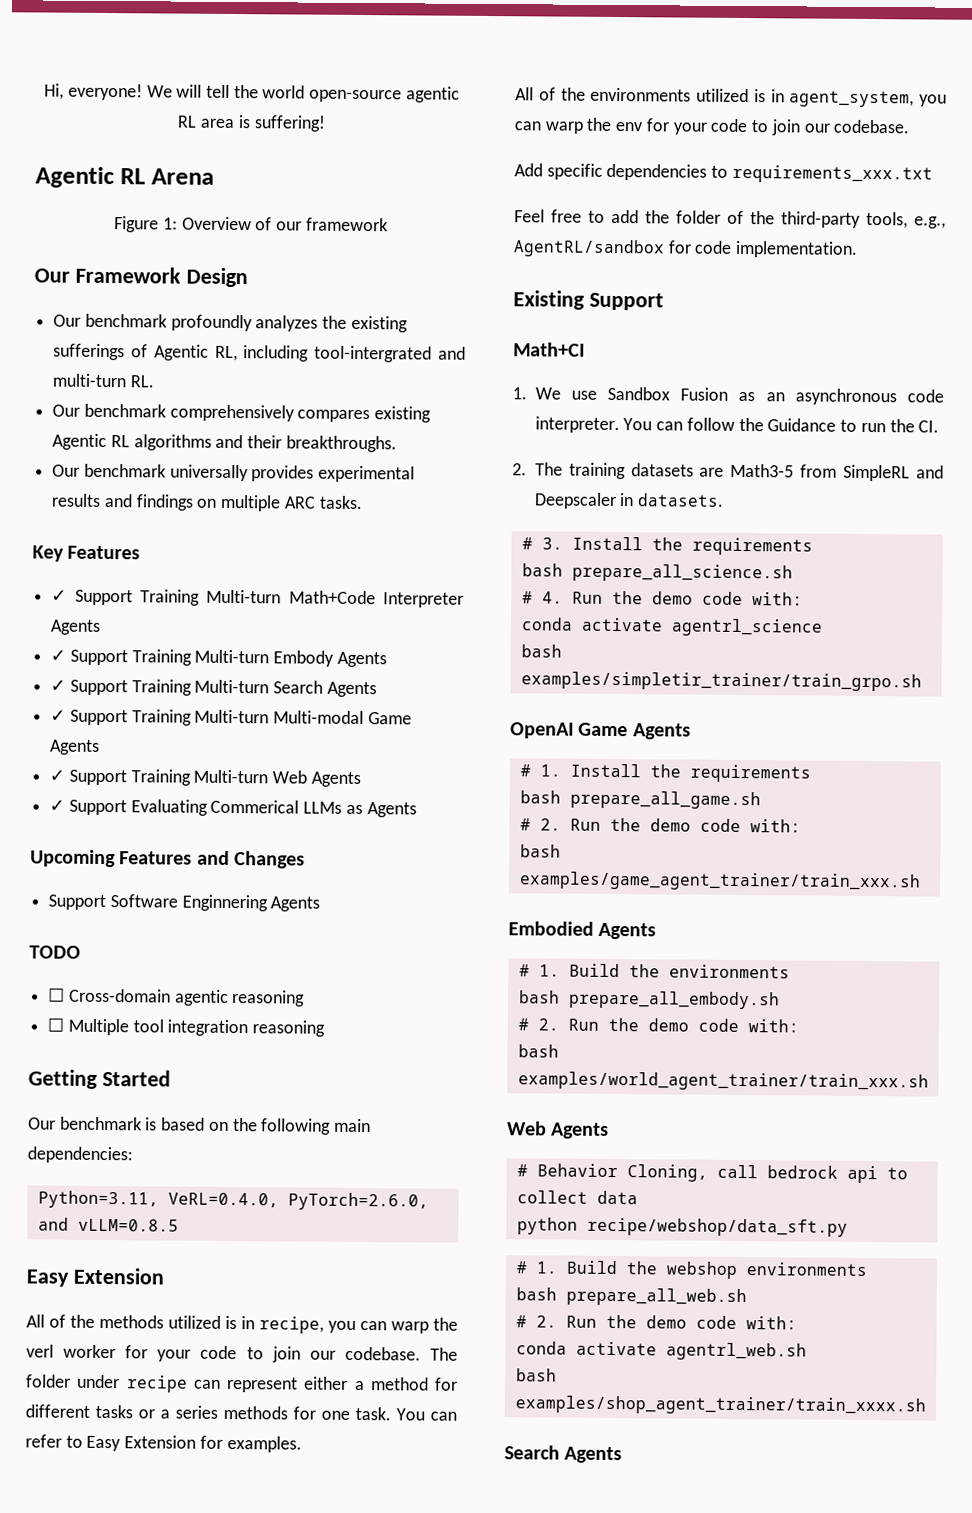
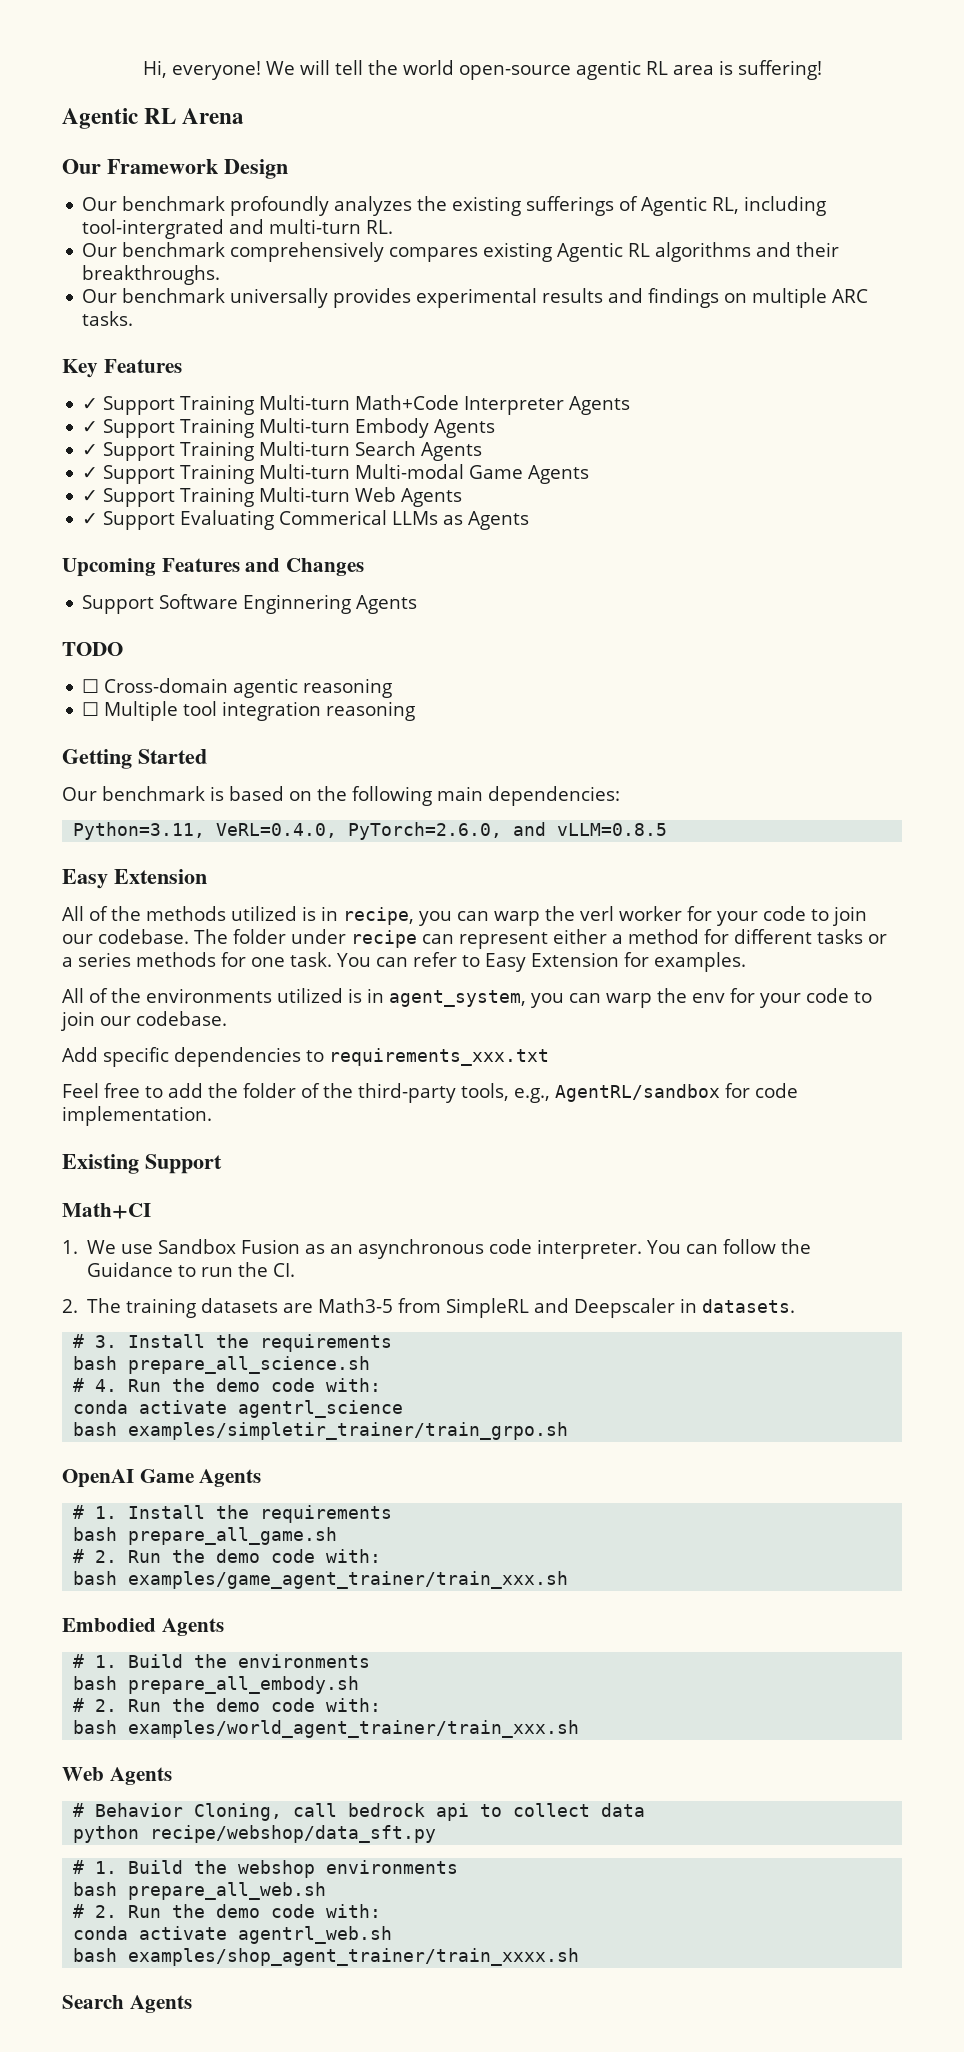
- Figure 1: Overview of our framework

